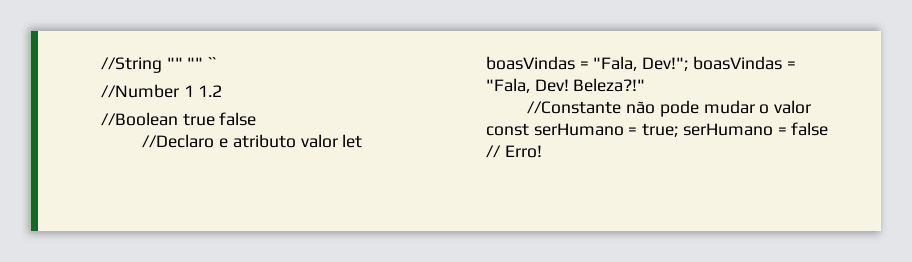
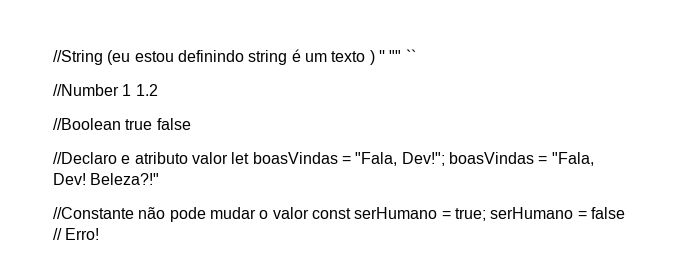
- //String "" "" ``
+ //String (eu estou definindo string é um texto ) '' "" ``

